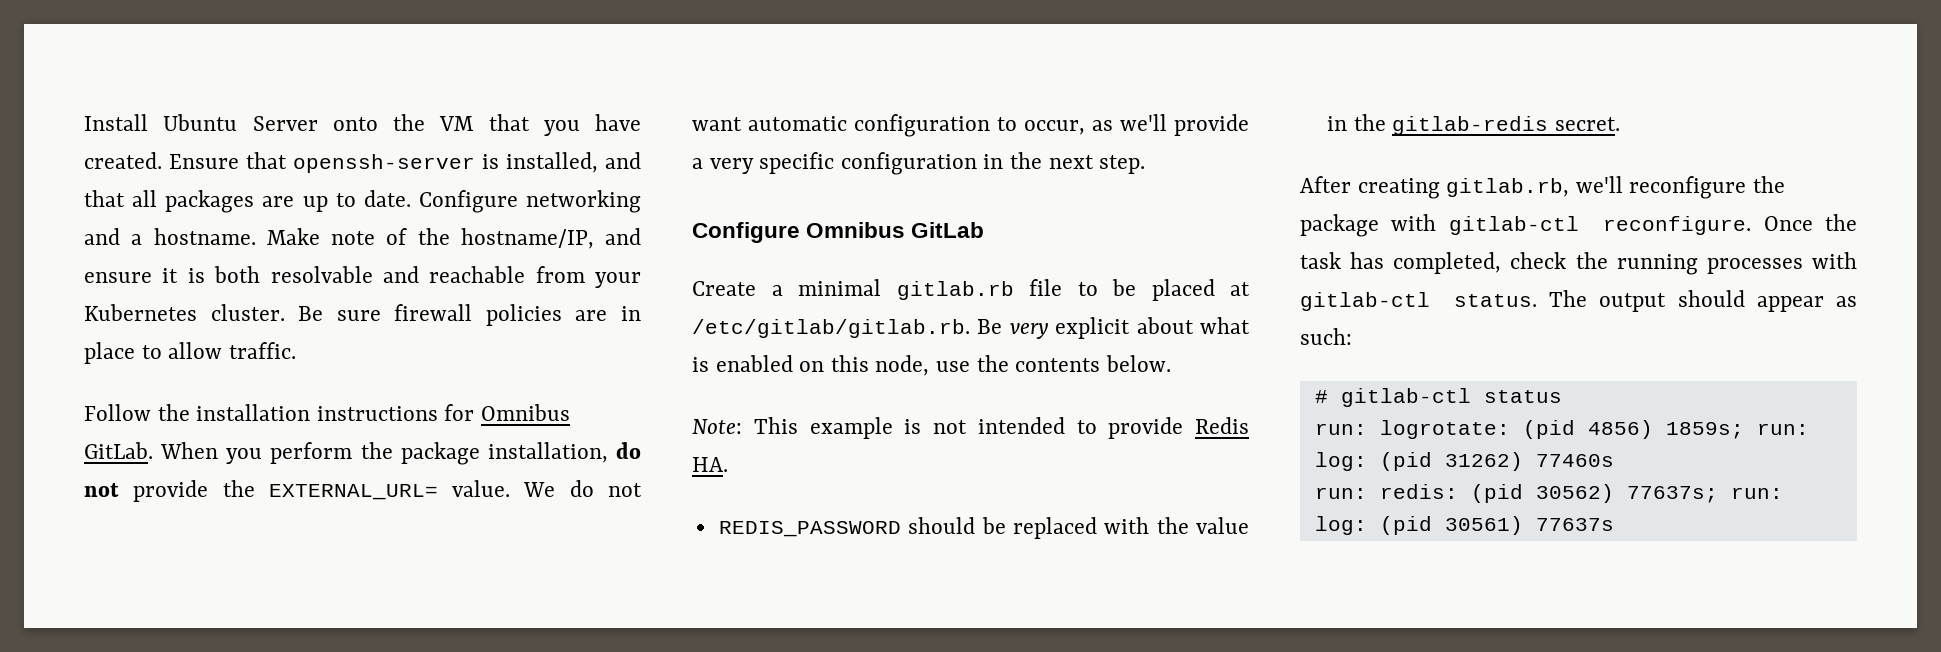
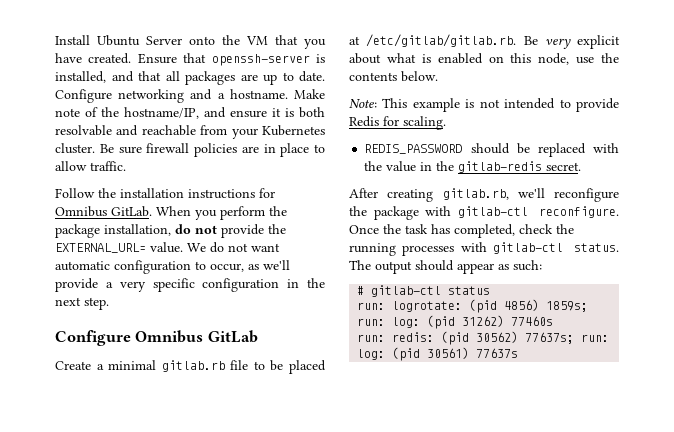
- Note: This example is not intended to provide Redis HA.
+ Note: This example is not intended to provide Redis for scaling.

